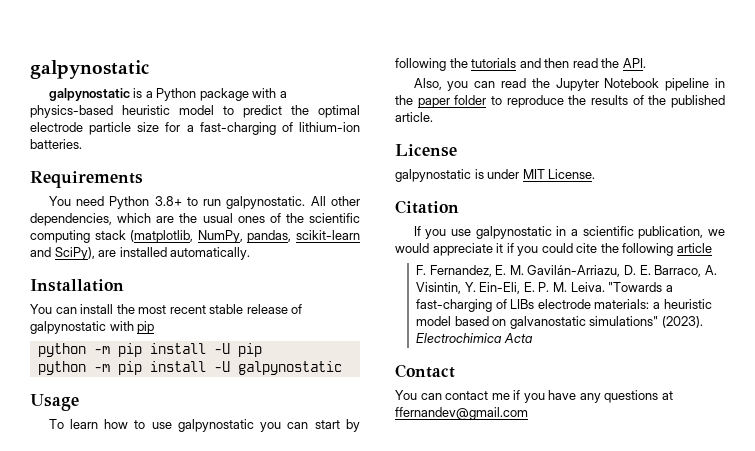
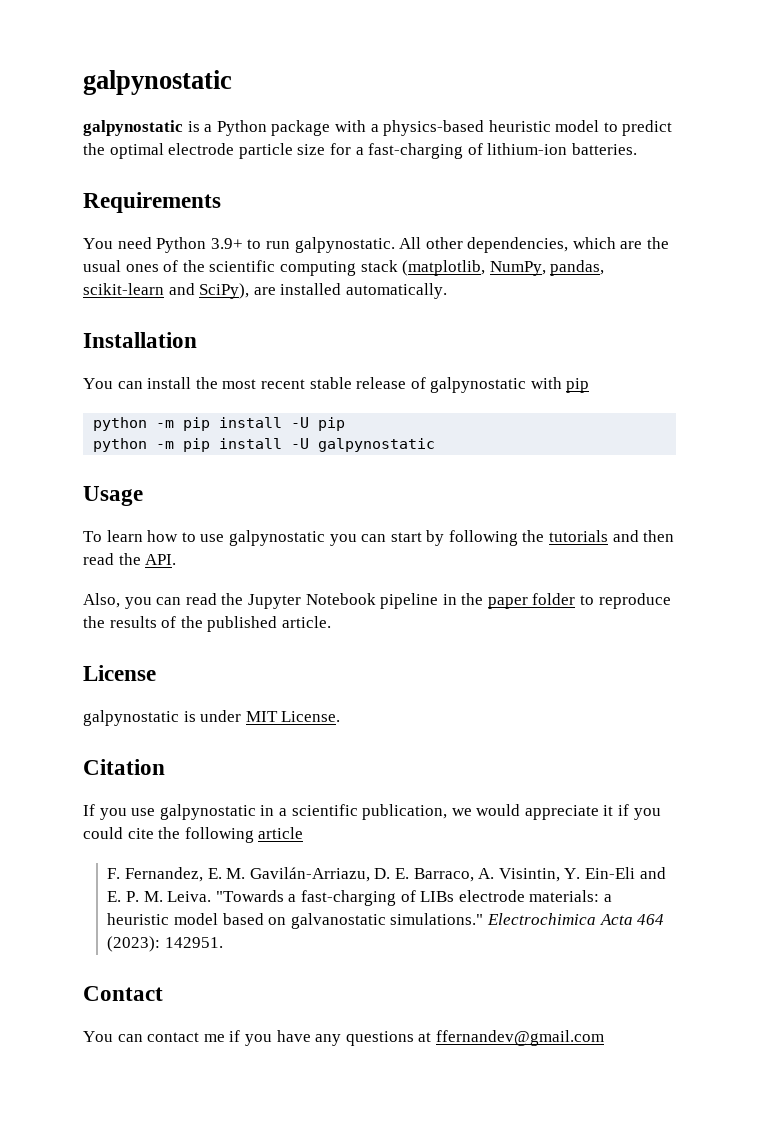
- You need Python 3.8+ to run galpynostatic.
+ You need Python 3.9+ to run galpynostatic.
- F. Fernandez, E. M. Gavilán-Arriazu, D. E. Barraco, A. Visintin, Y. Ein-Eli, E. P. M. Leiva.
+ F. Fernandez, E. M. Gavilán-Arriazu, D. E. Barraco, A. Visintin, Y. Ein-Eli and E. P. M. Leiva.
- "Towards a fast-charging of LIBs electrode materials: a heuristic model based on galvanostatic simulations" (2023).
+ "Towards a fast-charging of LIBs electrode materials: a heuristic model based on galvanostatic simulations."
- Electrochimica Acta
+ Electrochimica Acta 464 (2023): 142951.

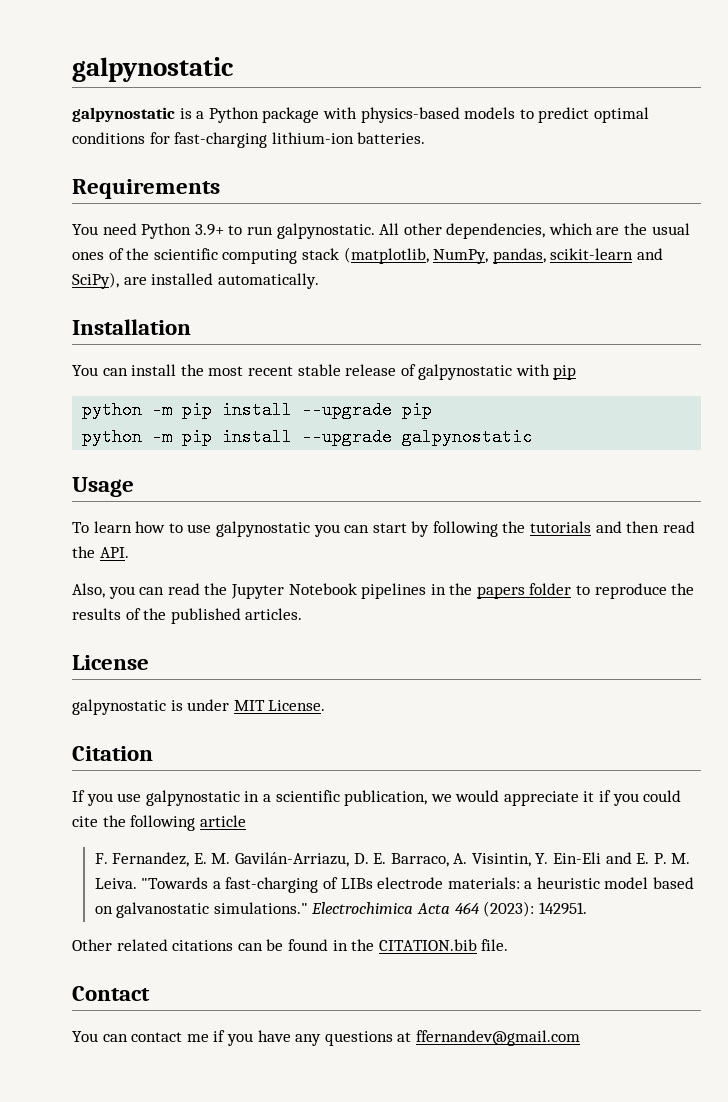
- galpynostatic is a Python package with a physics-based heuristic model to predict the optimal electrode particle size for a fast-charging of lithium-ion batteries.
+ galpynostatic is a Python package with physics-based models to predict optimal conditions for fast-charging lithium-ion batteries.
- python -m pip install -U pip
- python -m pip install -U galpynostatic
+ python -m pip install --upgrade pip
+ python -m pip install --upgrade galpynostatic
- Also, you can read the Jupyter Notebook pipeline in the paper folder to reproduce the results of the published article.
+ Also, you can read the Jupyter Notebook pipelines in the papers folder to reproduce the results of the published articles.
+ Other related citations can be found in the CITATION.bib file.

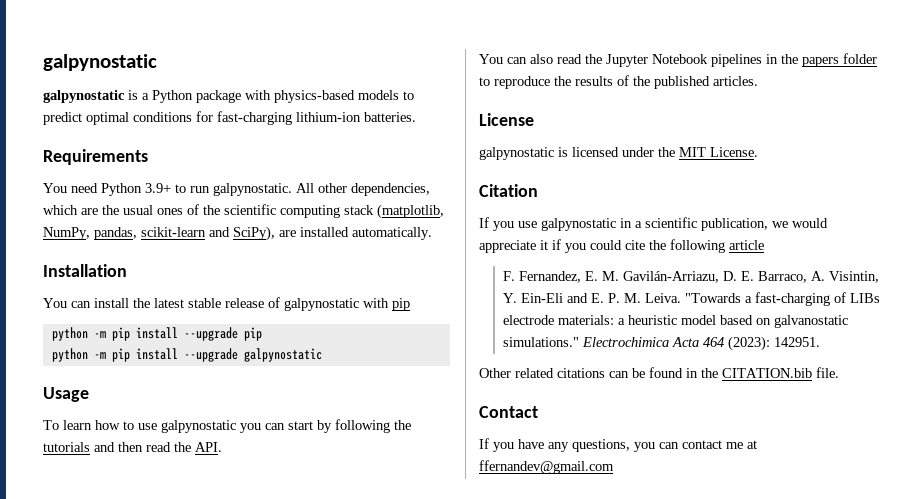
- You can install the most recent stable release of galpynostatic with pip
+ You can install the latest stable release of galpynostatic with pip
- Also, you can read the Jupyter Notebook pipelines in the papers folder to reproduce the results of the published articles.
+ You can also read the Jupyter Notebook pipelines in the papers folder to reproduce the results of the published articles.
- galpynostatic is under MIT License.
+ galpynostatic is licensed under the MIT License.
- You can contact me if you have any questions at ffernandev@gmail.com
+ If you have any questions, you can contact me at ffernandev@gmail.com

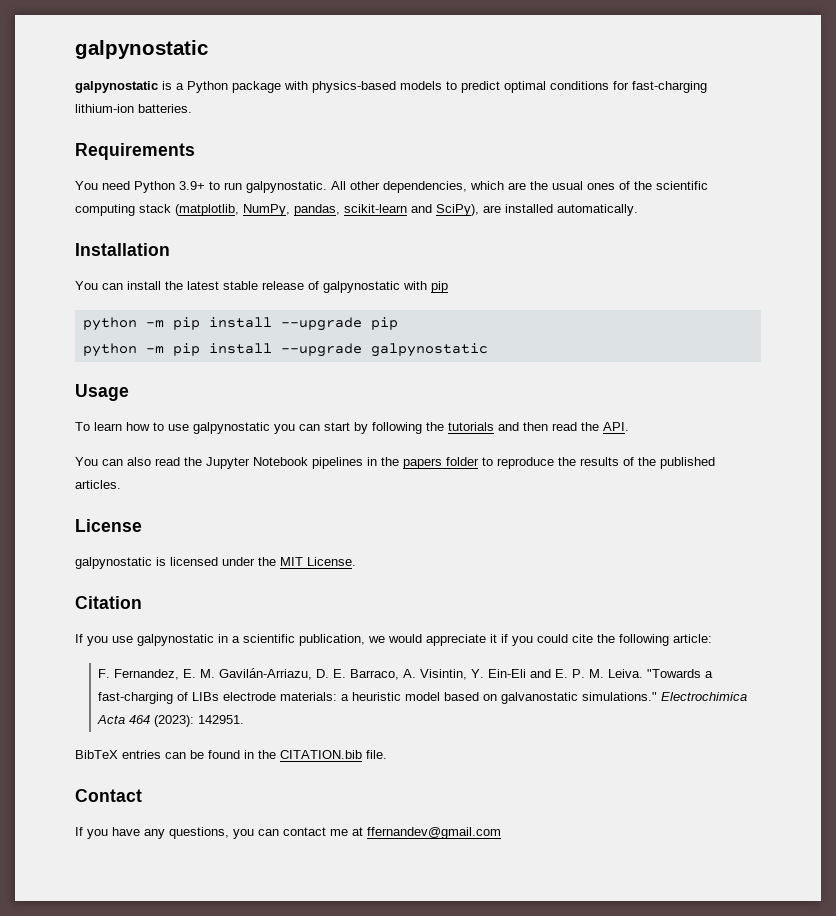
- If you use galpynostatic in a scientific publication, we would appreciate it if you could cite the following article
+ If you use galpynostatic in a scientific publication, we would appreciate it if you could cite the following article:
- Other related citations can be found in the CITATION.bib file.
+ BibTeX entries can be found in the CITATION.bib file.

